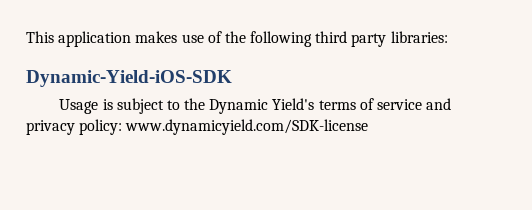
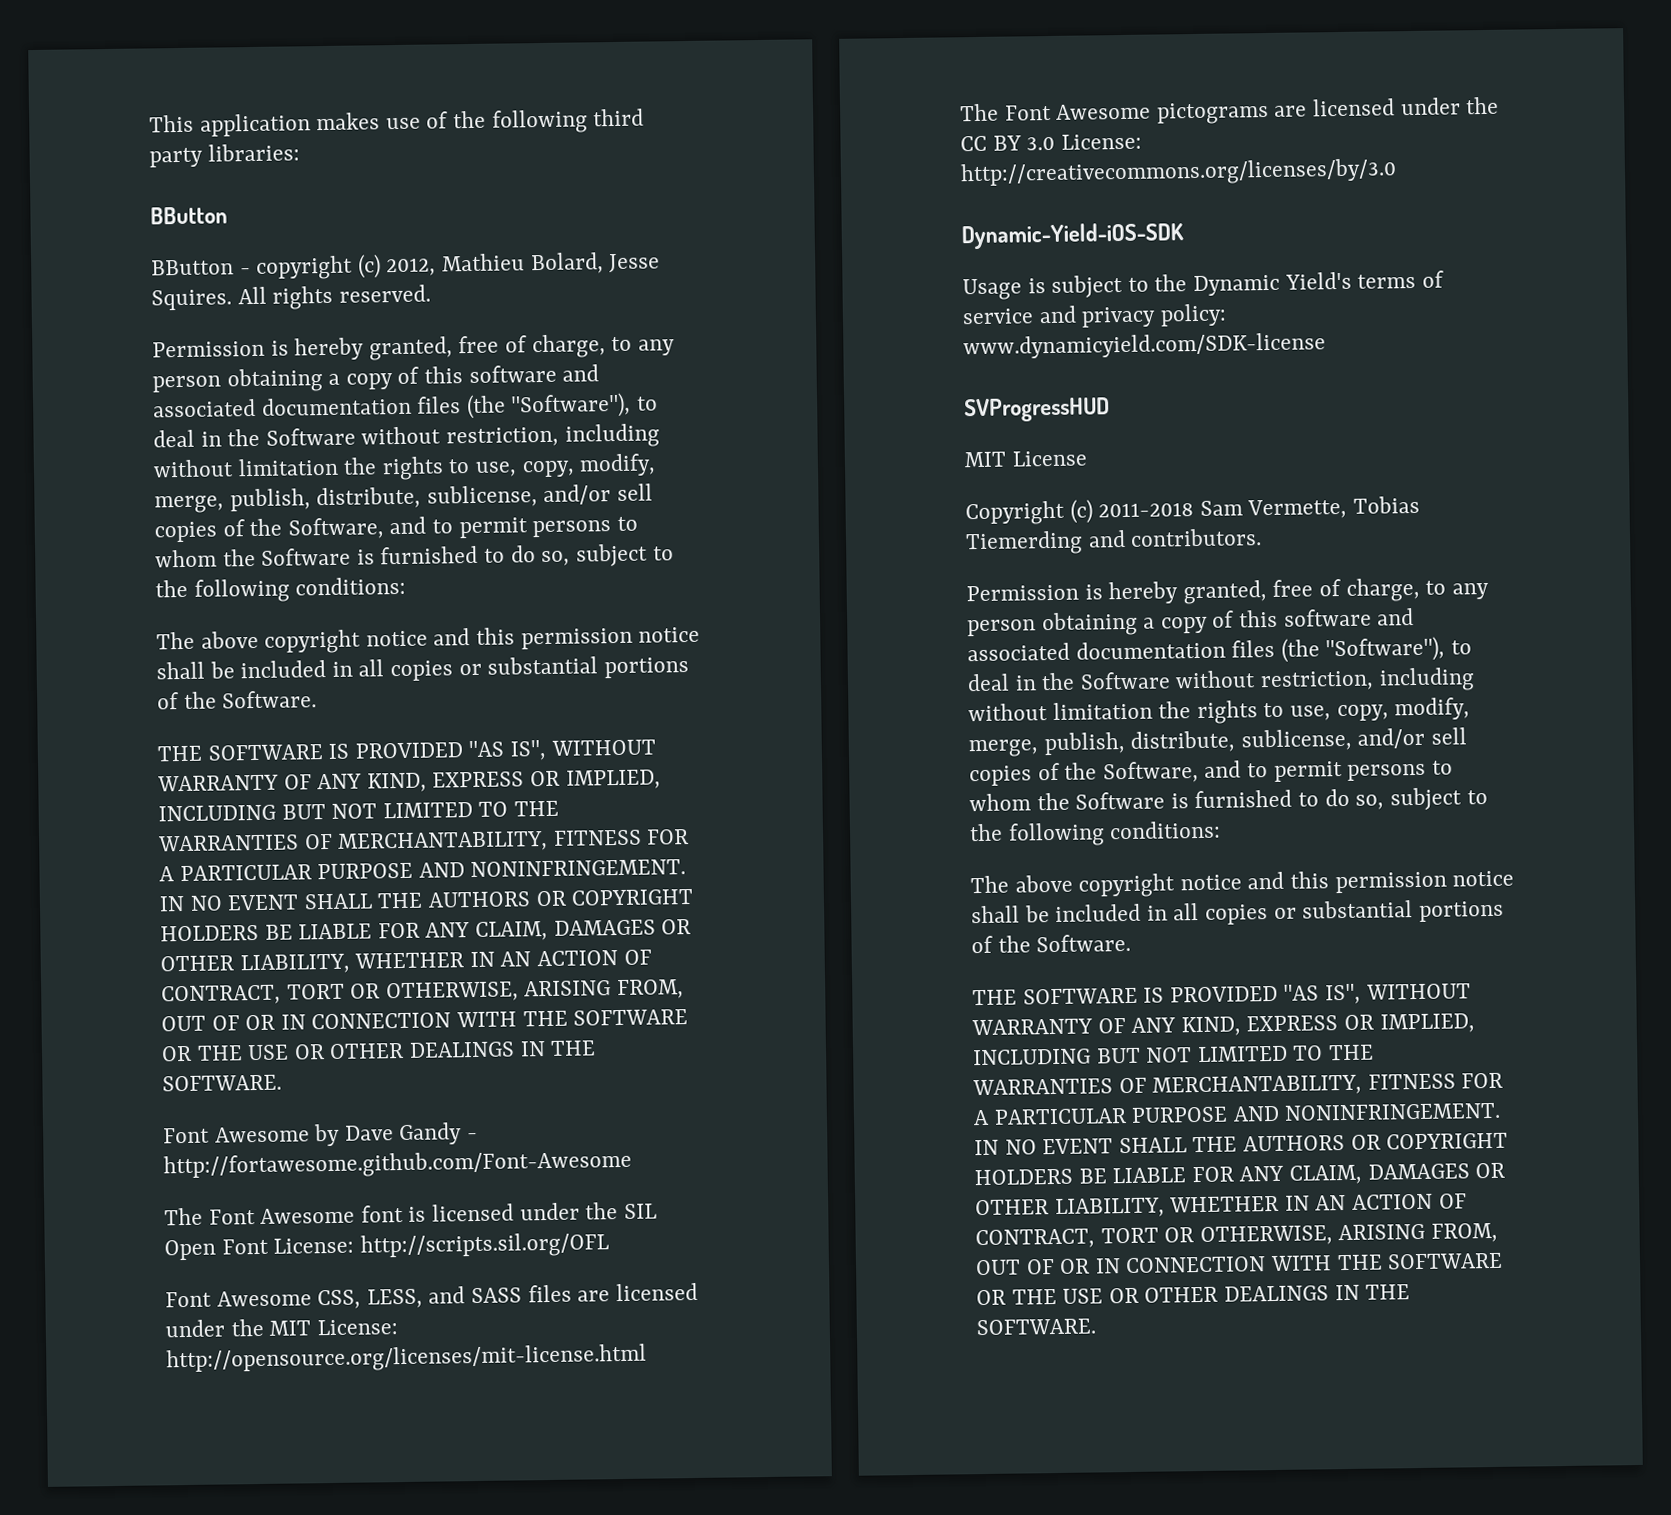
  This application makes use of the following third party libraries:
+ BButton
+ BButton - copyright (c) 2012, Mathieu Bolard, Jesse Squires. All rights reserved.
+ Permission is hereby granted, free of charge, to any person obtaining a copy of this software and associated documentation files (the "Software"), to deal in the Software without restriction, including without limitation the rights to use, copy, modify, merge, publish, distribute, sublicense, and/or sell copies of the Software, and to permit persons to whom the Software is furnished to do so, subject to the following conditions:
+ The above copyright notice and this permission notice shall be included in all copies or substantial portions of the Software.
+ THE SOFTWARE IS PROVIDED "AS IS", WITHOUT WARRANTY OF ANY KIND, EXPRESS OR IMPLIED, INCLUDING BUT NOT LIMITED TO THE WARRANTIES OF MERCHANTABILITY, FITNESS FOR A PARTICULAR PURPOSE AND NONINFRINGEMENT. IN NO EVENT SHALL THE AUTHORS OR COPYRIGHT HOLDERS BE LIABLE FOR ANY CLAIM, DAMAGES OR OTHER LIABILITY, WHETHER IN AN ACTION OF CONTRACT, TORT OR OTHERWISE, ARISING FROM, OUT OF OR IN CONNECTION WITH THE SOFTWARE OR THE USE OR OTHER DEALINGS IN THE SOFTWARE.
+ Font Awesome by Dave Gandy - http://fortawesome.github.com/Font-Awesome
+ The Font Awesome font is licensed under the SIL Open Font License: http://scripts.sil.org/OFL
+ Font Awesome CSS, LESS, and SASS files are licensed under the MIT License: http://opensource.org/licenses/mit-license.html
+ The Font Awesome pictograms are licensed under the CC BY 3.0 License: http://creativecommons.org/licenses/by/3.0
+ SVProgressHUD
+ MIT License
+ Copyright (c) 2011-2018 Sam Vermette, Tobias Tiemerding and contributors.
+ Permission is hereby granted, free of charge, to any person obtaining a copy of this software and associated documentation files (the "Software"), to deal in the Software without restriction, including without limitation the rights to use, copy, modify, merge, publish, distribute, sublicense, and/or sell copies of the Software, and to permit persons to whom the Software is furnished to do so, subject to the following conditions:
+ The above copyright notice and this permission notice shall be included in all copies or substantial portions of the Software.
+ THE SOFTWARE IS PROVIDED "AS IS", WITHOUT WARRANTY OF ANY KIND, EXPRESS OR IMPLIED, INCLUDING BUT NOT LIMITED TO THE WARRANTIES OF MERCHANTABILITY, FITNESS FOR A PARTICULAR PURPOSE AND NONINFRINGEMENT. IN NO EVENT SHALL THE AUTHORS OR COPYRIGHT HOLDERS BE LIABLE FOR ANY CLAIM, DAMAGES OR OTHER LIABILITY, WHETHER IN AN ACTION OF CONTRACT, TORT OR OTHERWISE, ARISING FROM, OUT OF OR IN CONNECTION WITH THE SOFTWARE OR THE USE OR OTHER DEALINGS IN THE SOFTWARE.

